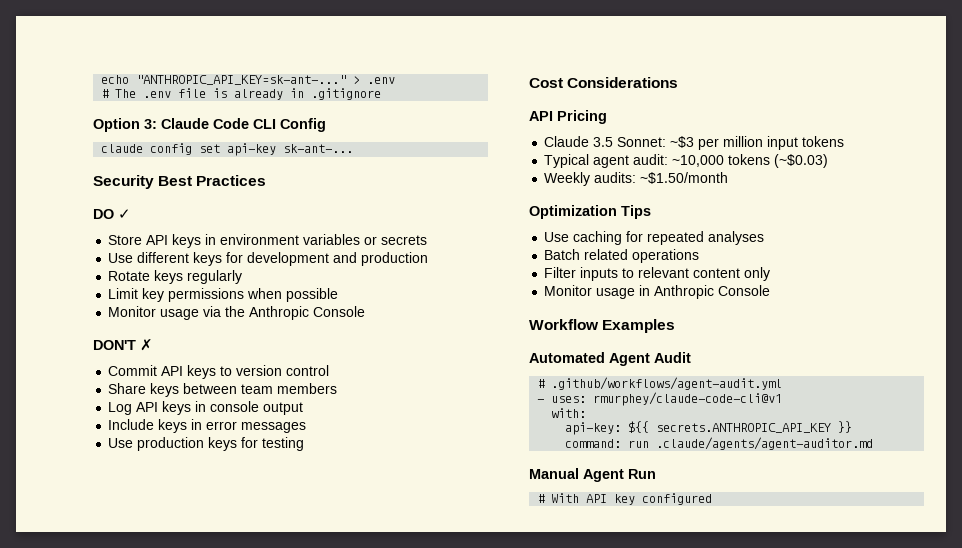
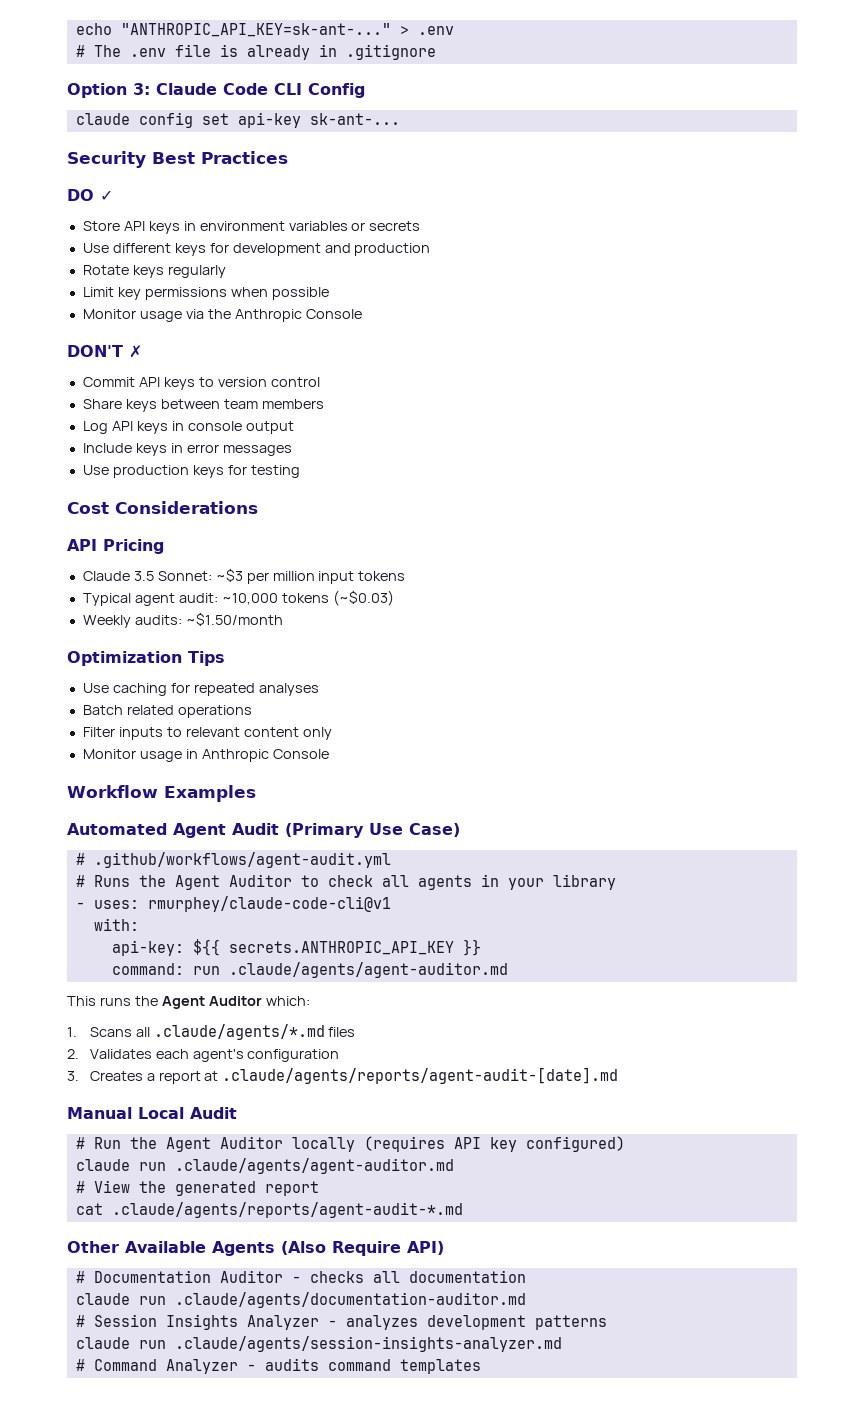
- Automated Agent Audit
+ Automated Agent Audit (Primary Use Case)
+ # Runs the Agent Auditor to check all agents in your library
+ This runs the Agent Auditor which:
+ 1. Scans all .claude/agents/*.md files
+ 2. Validates each agent's configuration
+ 3. Creates a report at .claude/agents/reports/agent-audit-[date].md
- Manual Agent Run
- # With API key configured
+ Manual Local Audit
+ # Run the Agent Auditor locally (requires API key configured)
+ claude run .claude/agents/agent-auditor.md
+ # View the generated report
+ cat .claude/agents/reports/agent-audit-*.md
+ Other Available Agents (Also Require API)
+ # Documentation Auditor - checks all documentation
+ claude run .claude/agents/documentation-auditor.md
+ # Session Insights Analyzer - analyzes development patterns
+ claude run .claude/agents/session-insights-analyzer.md
+ # Command Analyzer - audits command templates

